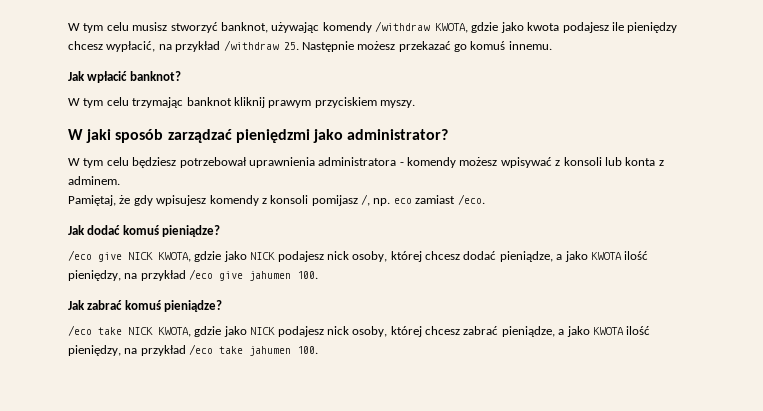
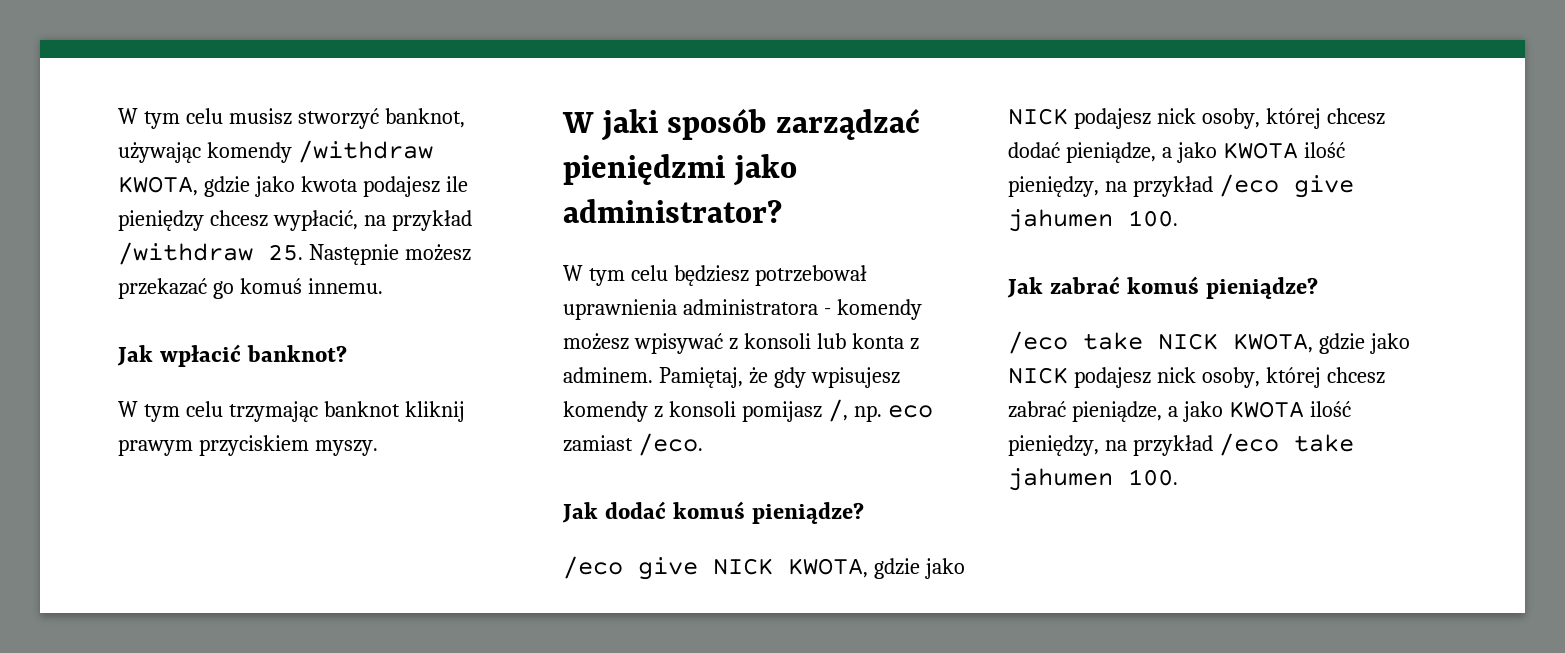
- W tym celu będziesz potrzebował uprawnienia administratora - komendy możesz wpisywać z konsoli lub konta z adminem.
- Pamiętaj, że gdy wpisujesz komendy z konsoli pomijasz /, np. eco zamiast /eco.
+ W tym celu będziesz potrzebował uprawnienia administratora - komendy możesz wpisywać z konsoli lub konta z adminem. Pamiętaj, że gdy wpisujesz komendy z konsoli pomijasz /, np. eco zamiast /eco.

